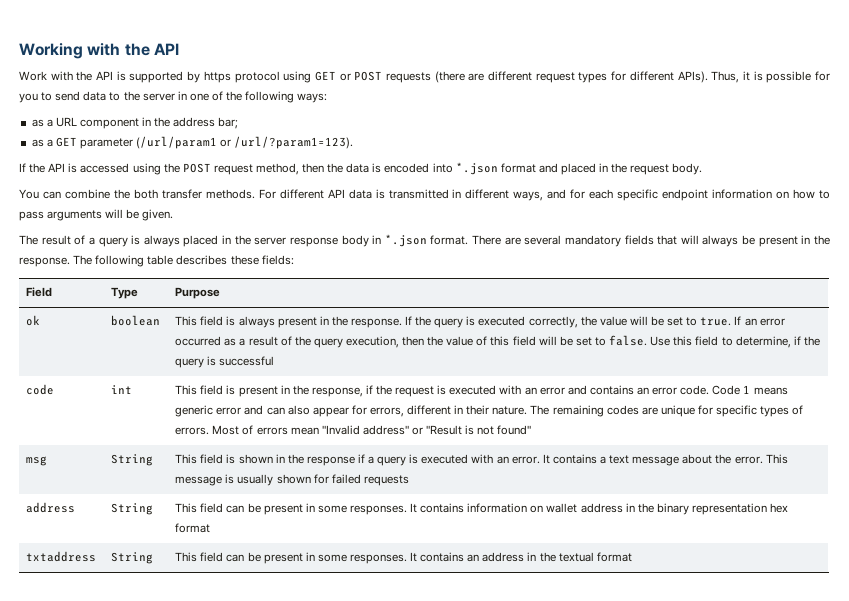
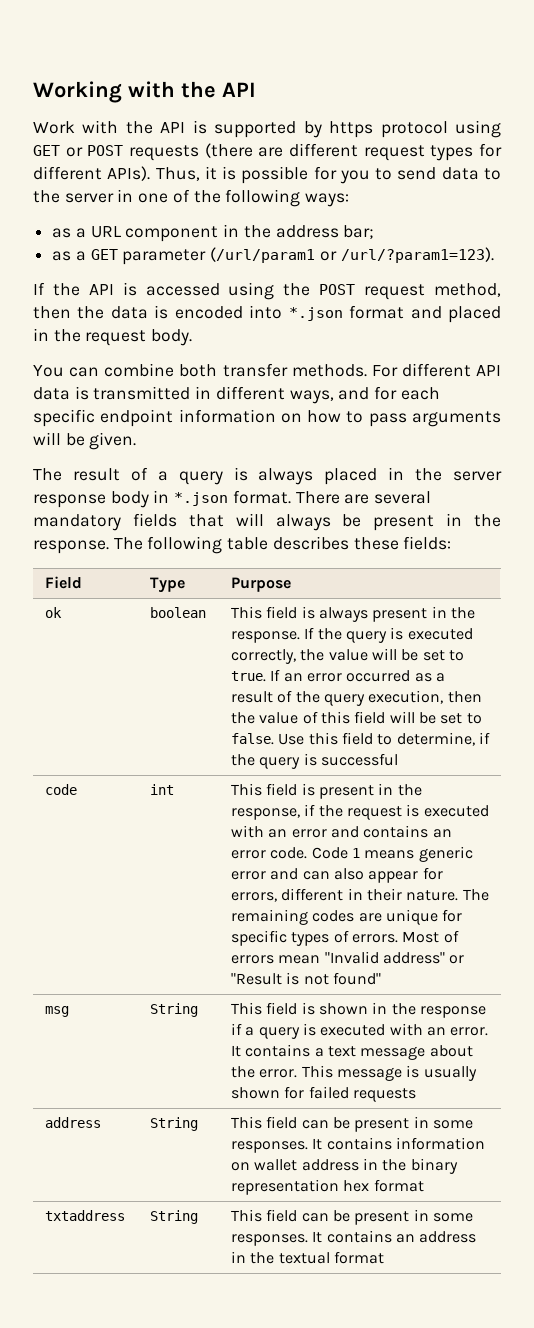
- You can combine the both transfer methods.
+ You can combine both transfer methods.

